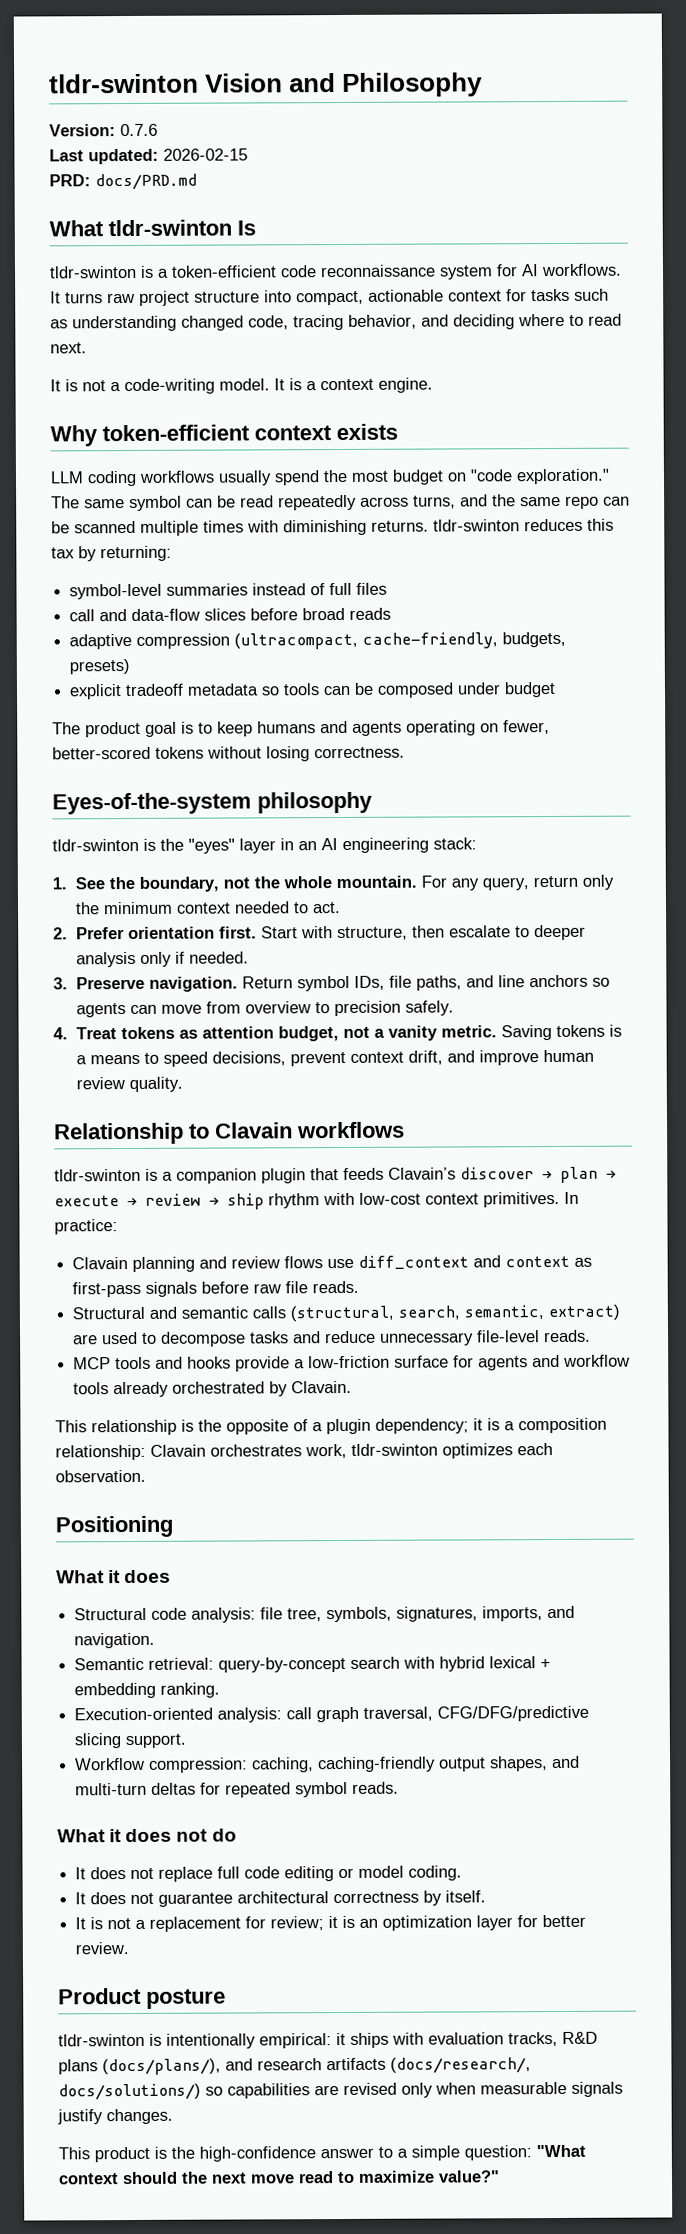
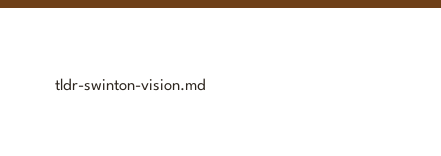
- tldr-swinton Vision and Philosophy
- Version: 0.7.6
- Last updated: 2026-02-15
- PRD: docs/PRD.md
- What tldr-swinton Is
- tldr-swinton is a token-efficient code reconnaissance system for AI workflows. It turns raw project structure into compact, actionable context for tasks such as understanding changed code, tracing behavior, and deciding where to read next.
- It is not a code-writing model. It is a context engine.
- Why token-efficient context exists
- LLM coding workflows usually spend the most budget on "code exploration." The same symbol can be read repeatedly across turns, and the same repo can be scanned multiple times with diminishing returns. tldr-swinton reduces this tax by returning:
- symbol-level summaries instead of full files
- call and data-flow slices before broad reads
- adaptive compression (ultracompact, cache-friendly, budgets, presets)
- explicit tradeoff metadata so tools can be composed under budget
- The product goal is to keep humans and agents operating on fewer, better-scored tokens without losing correctness.
- Eyes-of-the-system philosophy
- tldr-swinton is the "eyes" layer in an AI engineering stack:
- 1. See the boundary, not the whole mountain. For any query, return only the minimum context needed to act.
- 2. Prefer orientation first. Start with structure, then escalate to deeper analysis only if needed.
- 3. Preserve navigation. Return symbol IDs, file paths, and line anchors so agents can move from overview to precision safely.
- 4. Treat tokens as attention budget, not a vanity metric. Saving tokens is a means to speed decisions, prevent context drift, and improve human review quality.
- Relationship to Clavain workflows
- tldr-swinton is a companion plugin that feeds Clavain’s discover → plan → execute → review → ship rhythm with low-cost context primitives. In practice:
- Clavain planning and review flows use diff_context and context as first-pass signals before raw file reads.
- Structural and semantic calls (structural, search, semantic, extract) are used to decompose tasks and reduce unnecessary file-level reads.
- MCP tools and hooks provide a low-friction surface for agents and workflow tools already orchestrated by Clavain.
- This relationship is the opposite of a plugin dependency; it is a composition relationship: Clavain orchestrates work, tldr-swinton optimizes each observation.
- Positioning
- What it does
- Structural code analysis: file tree, symbols, signatures, imports, and navigation.
- Semantic retrieval: query-by-concept search with hybrid lexical + embedding ranking.
- Execution-oriented analysis: call graph traversal, CFG/DFG/predictive slicing support.
- Workflow compression: caching, caching-friendly output shapes, and multi-turn deltas for repeated symbol reads.
- What it does not do
- It does not replace full code editing or model coding.
- It does not guarantee architectural correctness by itself.
- It is not a replacement for review; it is an optimization layer for better review.
- Product posture
- tldr-swinton is intentionally empirical: it ships with evaluation tracks, R&D plans (docs/plans/), and research artifacts (docs/research/, docs/solutions/) so capabilities are revised only when measurable signals justify changes.
- This product is the high-confidence answer to a simple question: "What context should the next move read to maximize value?"
+ tldr-swinton-vision.md

